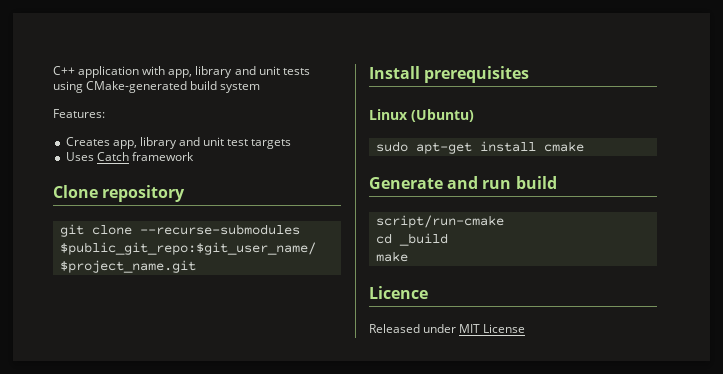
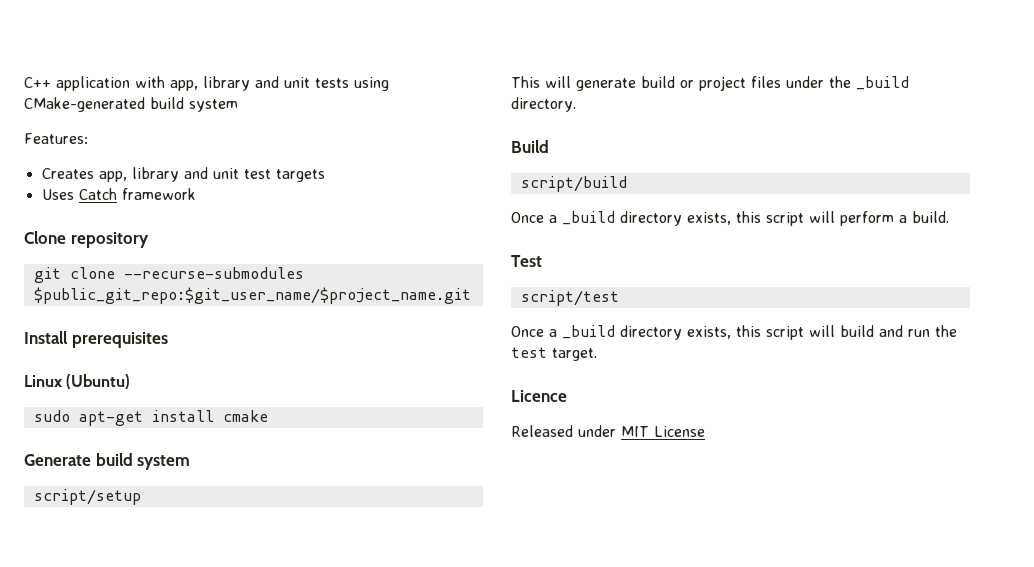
- Generate and run build
- script/run-cmake
- cd _build
- make
+ Generate build system
+ script/setup
+ This will generate build or project files under the _build directory.
+ Build
+ script/build
+ Once a _build directory exists, this script will perform a build.
+ Test
+ script/test
+ Once a _build directory exists, this script will build and run the test target.

